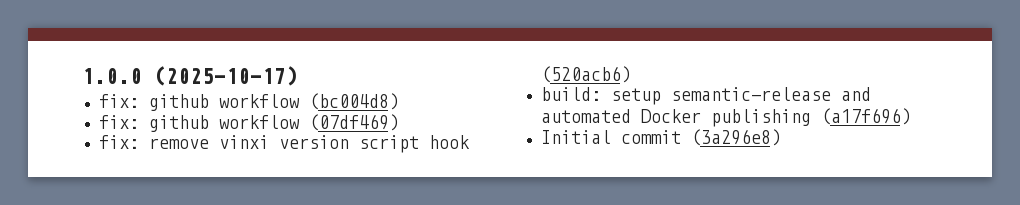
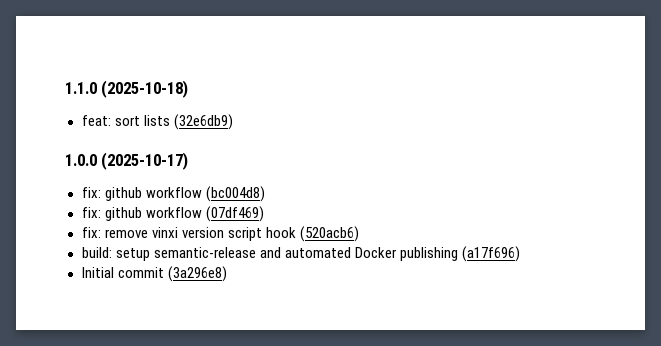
+ 1.1.0 (2025-10-18)
+ feat: sort lists (32e6db9)

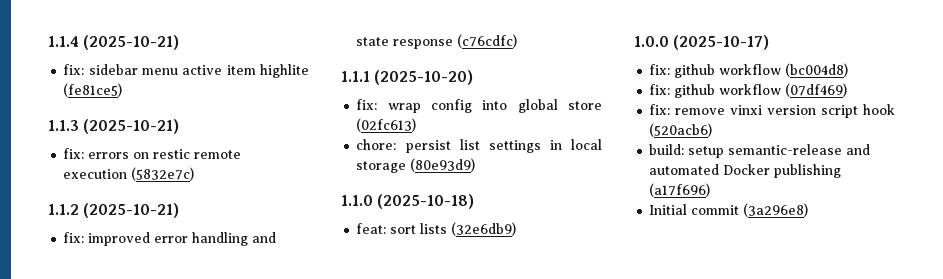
+ 1.1.4 (2025-10-21)
+ fix: sidebar menu active item highlite (fe81ce5)
+ 1.1.3 (2025-10-21)
+ fix: errors on restic remote execution (5832e7c)
+ 1.1.2 (2025-10-21)
+ fix: improved error handling and state response (c76cdfc)
+ 1.1.1 (2025-10-20)
+ fix: wrap config into global store (02fc613)
+ chore: persist list settings in local storage (80e93d9)

